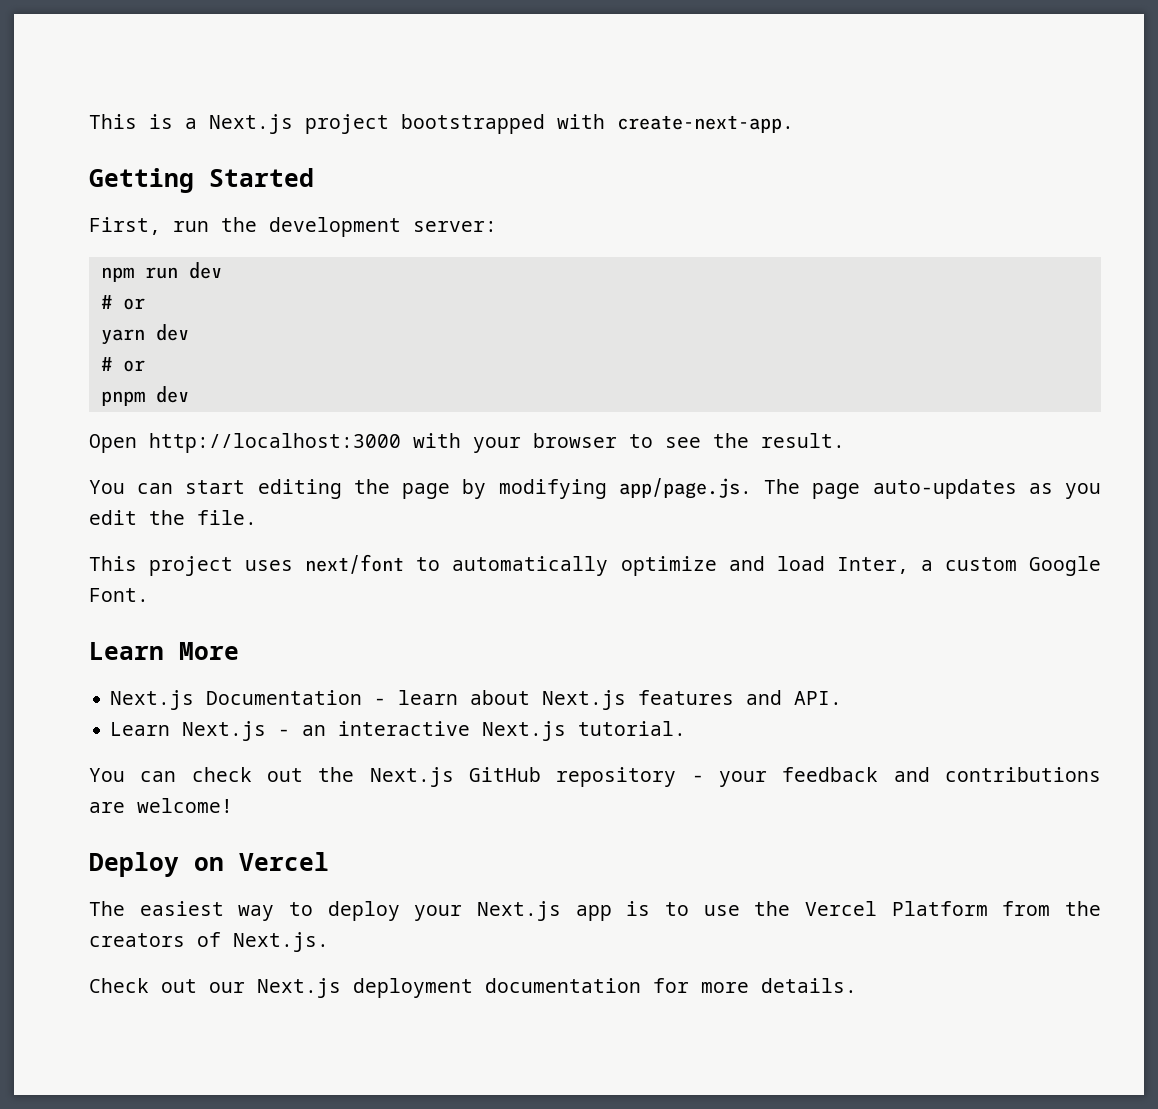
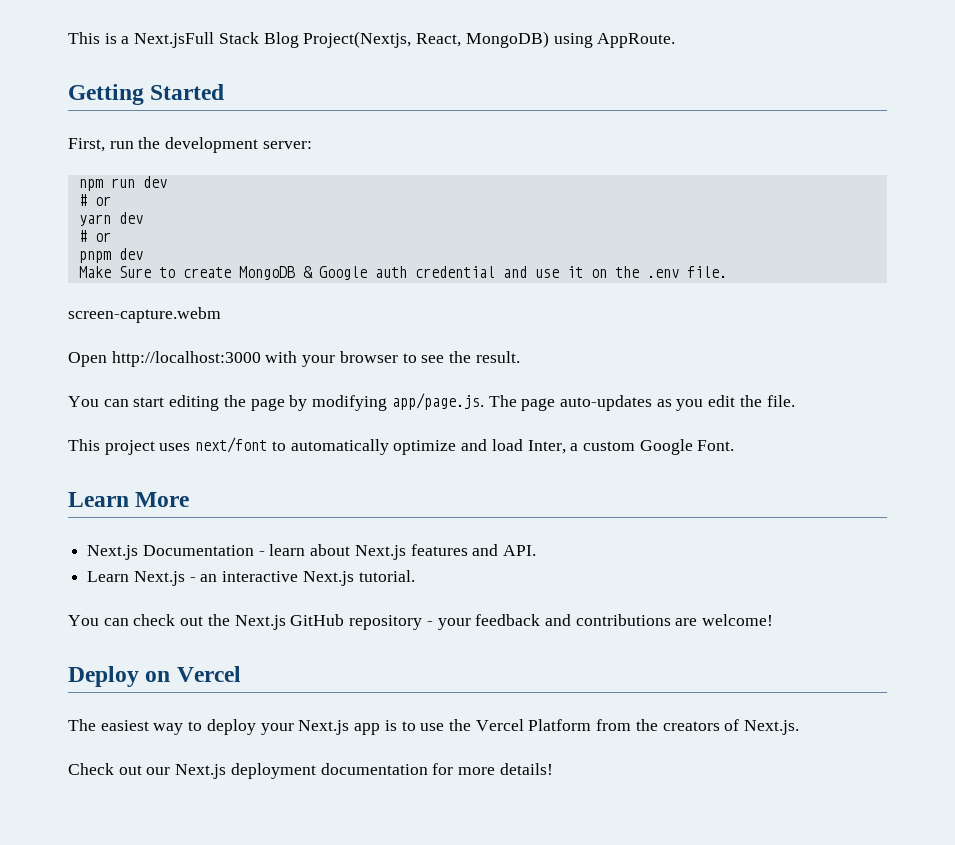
- This is a Next.js project bootstrapped with create-next-app.
+ This is a Next.jsFull Stack Blog Project(Nextjs, React, MongoDB) using AppRoute.
+ Make Sure to create MongoDB & Google auth credential and use it on the .env file.
+ screen-capture.webm
- Check out our Next.js deployment documentation for more details.
+ Check out our Next.js deployment documentation for more details!

